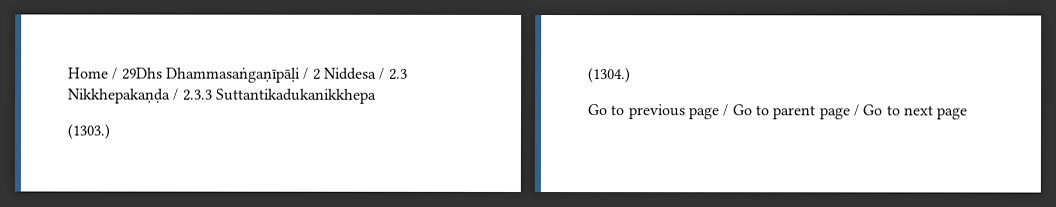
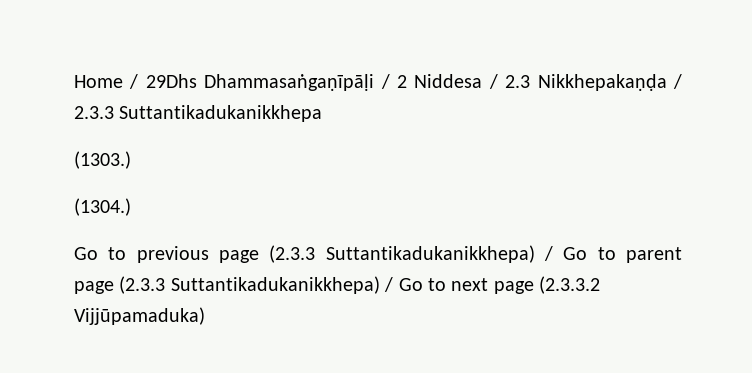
- Go to previous page / Go to parent page / Go to next page
+ Go to previous page (2.3.3 Suttantikadukanikkhepa) / Go to parent page (2.3.3 Suttantikadukanikkhepa) / Go to next page (2.3.3.2 Vijjūpamaduka)

